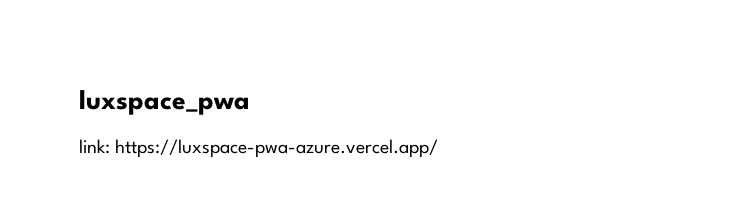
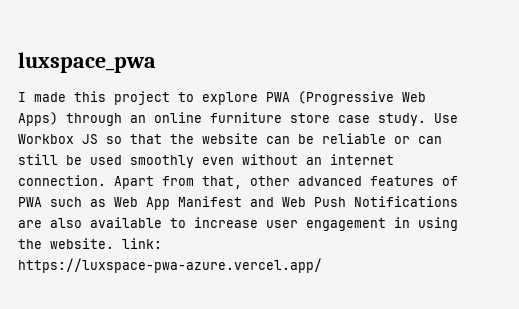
- link: https://luxspace-pwa-azure.vercel.app/
+ I made this project to explore PWA (Progressive Web Apps) through an online furniture store case study. Use Workbox JS so that the website can be reliable or can still be used smoothly even without an internet connection. Apart from that, other advanced features of PWA such as Web App Manifest and Web Push Notifications are also available to increase user engagement in using the website. link: https://luxspace-pwa-azure.vercel.app/

